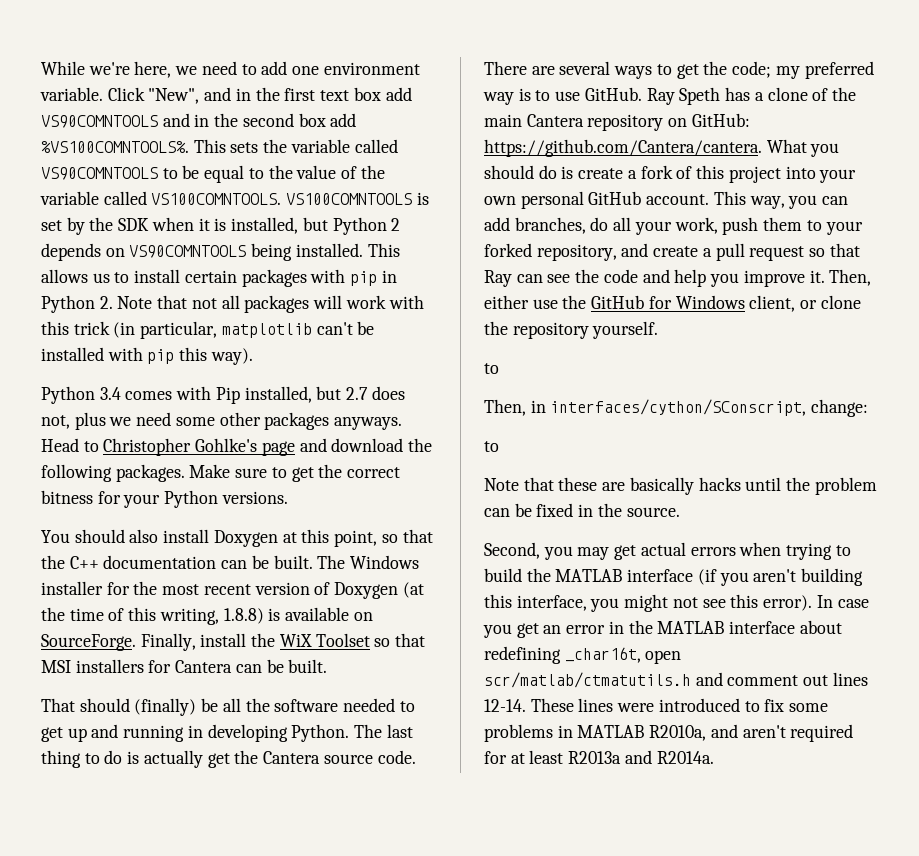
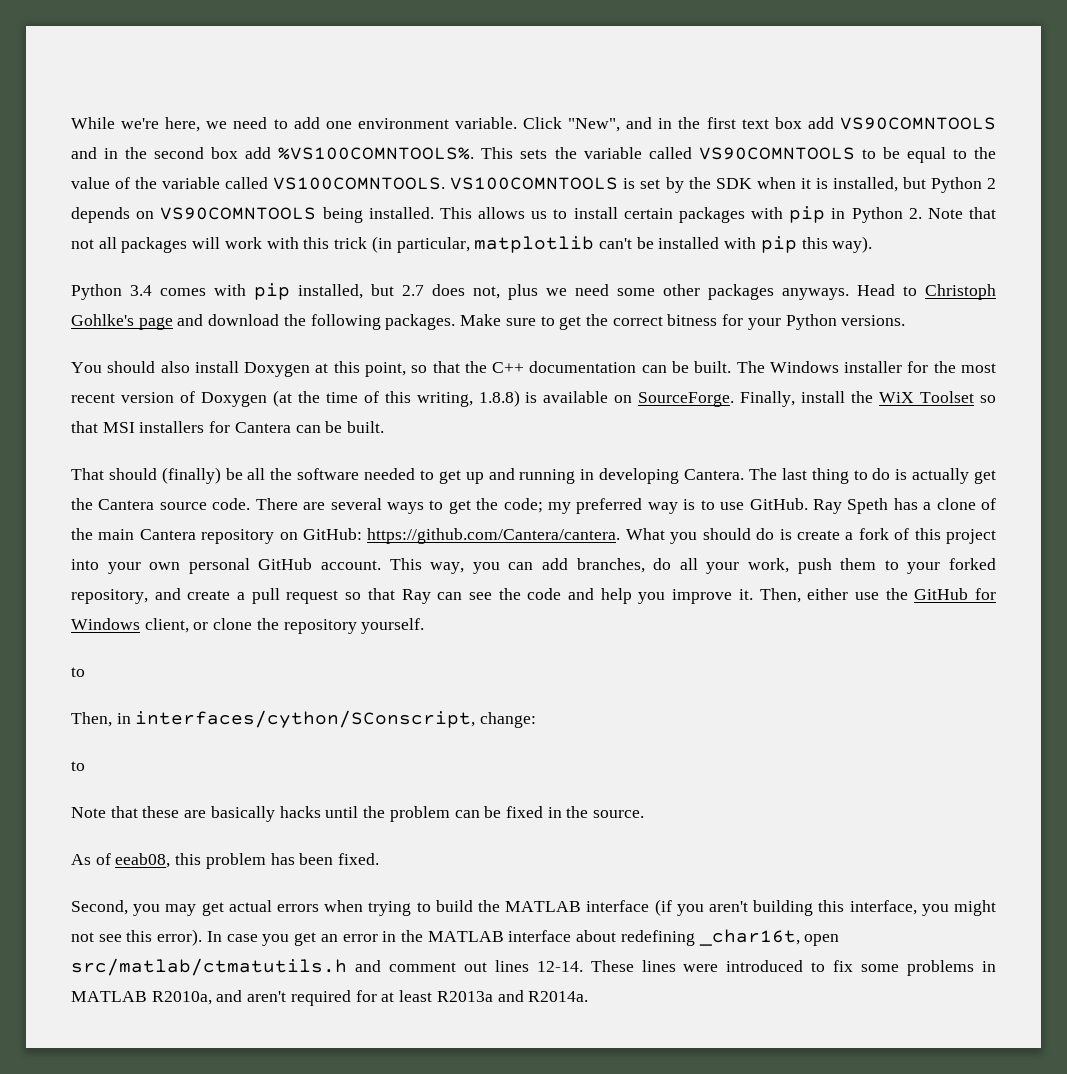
- Python 3.4 comes with Pip installed, but 2.7 does not, plus we need some other packages anyways.
+ Python 3.4 comes with pip installed, but 2.7 does not, plus we need some other packages anyways.
- Head to Christopher Gohlke's page and download the following packages.
+ Head to Christoph Gohlke's page and download the following packages.
- That should (finally) be all the software needed to get up and running in developing Python.
+ That should (finally) be all the software needed to get up and running in developing Cantera.
+ As of eeab08, this problem has been fixed.
- In case you get an error in the MATLAB interface about redefining _char16t, open scr/matlab/ctmatutils.h and comment out lines 12-14.
+ In case you get an error in the MATLAB interface about redefining _char16t, open src/matlab/ctmatutils.h and comment out lines 12-14.

